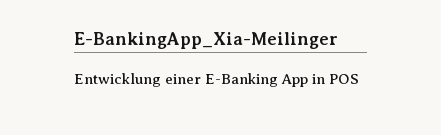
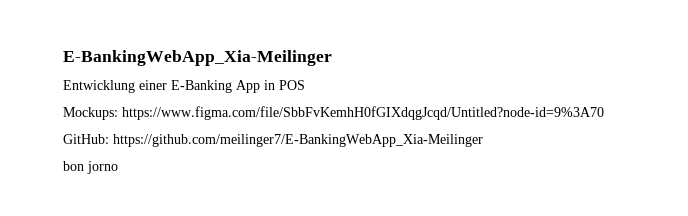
- E-BankingApp_Xia-Meilinger
+ E-BankingWebApp_Xia-Meilinger
+ Mockups: https://www.figma.com/file/SbbFvKemhH0fGIXdqgJcqd/Untitled?node-id=9%3A70
+ GitHub: https://github.com/meilinger7/E-BankingWebApp_Xia-Meilinger
+ bon jorno

